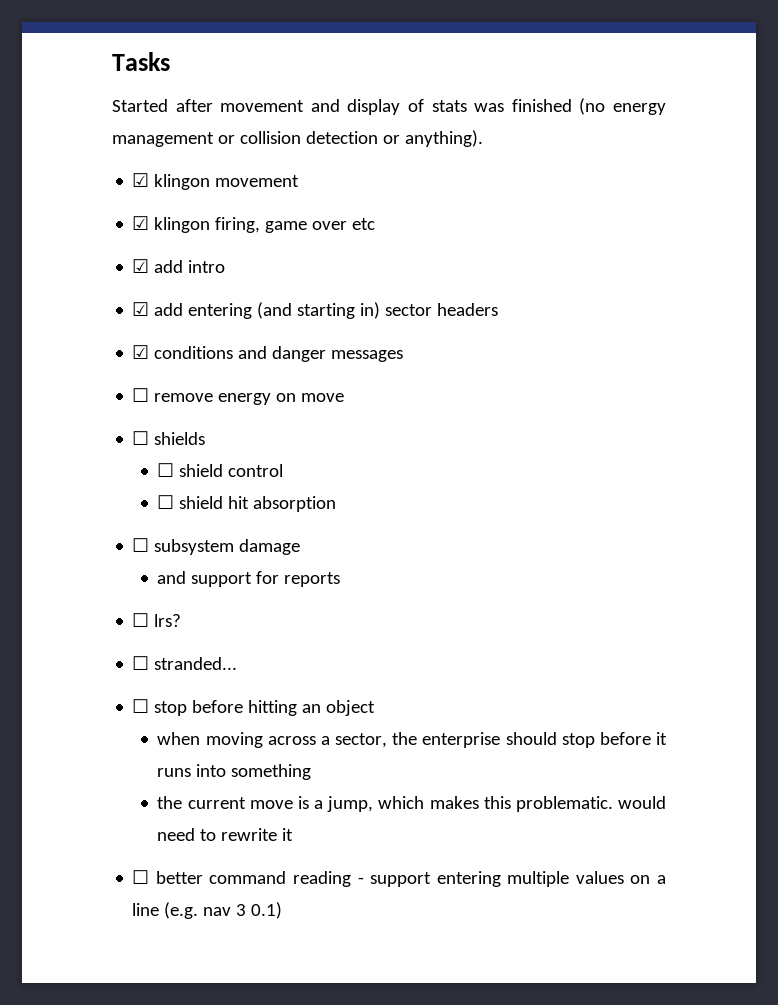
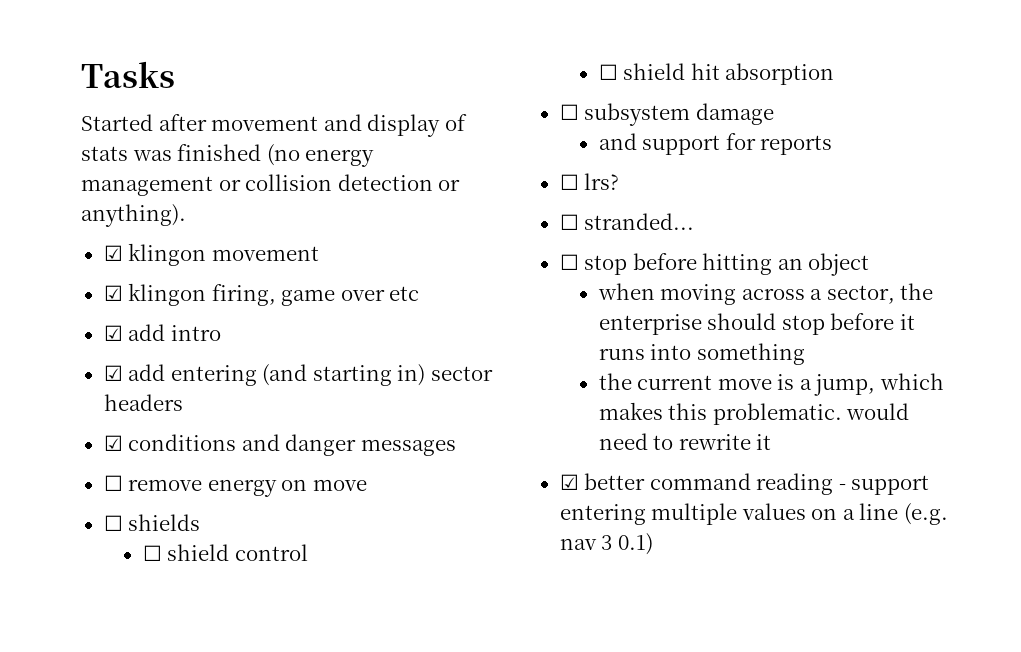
- ☐ better command reading - support entering multiple values on a line (e.g. nav 3 0.1)
+ ☑ better command reading - support entering multiple values on a line (e.g. nav 3 0.1)

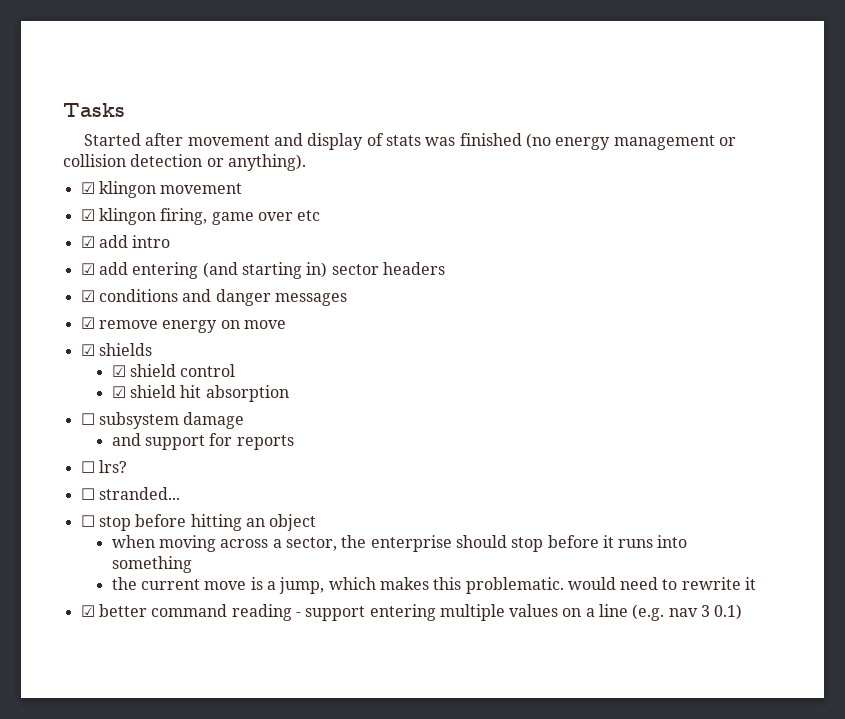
- ☐ remove energy on move
+ ☑ remove energy on move
- ☐ shields
+ ☑ shields
- ☐ shield control
+ ☑ shield control
- ☐ shield hit absorption
+ ☑ shield hit absorption

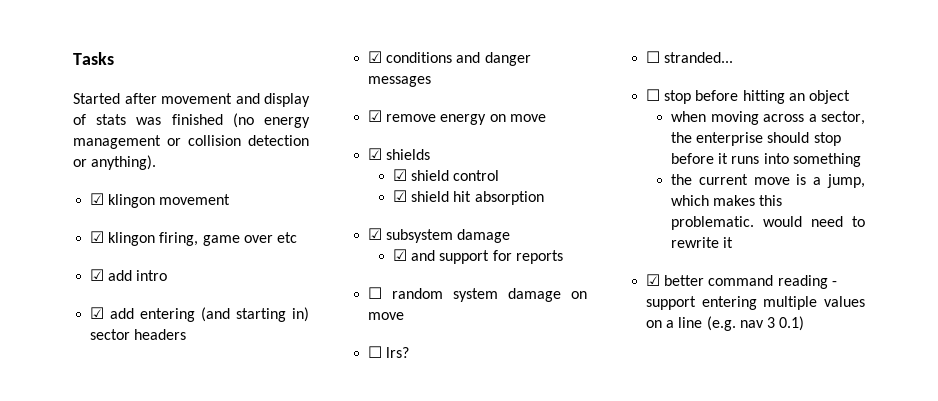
- ☐ subsystem damage
+ ☑ subsystem damage
- and support for reports
+ ☑ and support for reports
+ ☐ random system damage on move

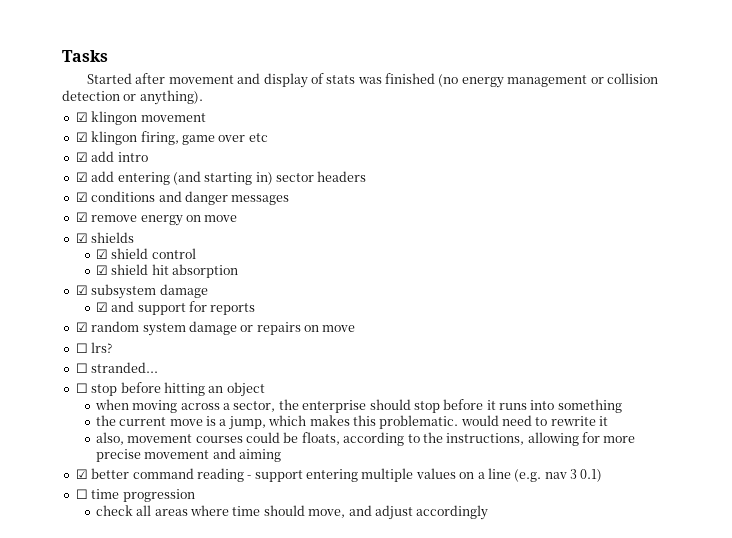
- ☐ random system damage on move
+ ☑ random system damage or repairs on move
+ also, movement courses could be floats, according to the instructions, allowing for more precise movement and aiming
+ ☐ time progression
+ check all areas where time should move, and adjust accordingly

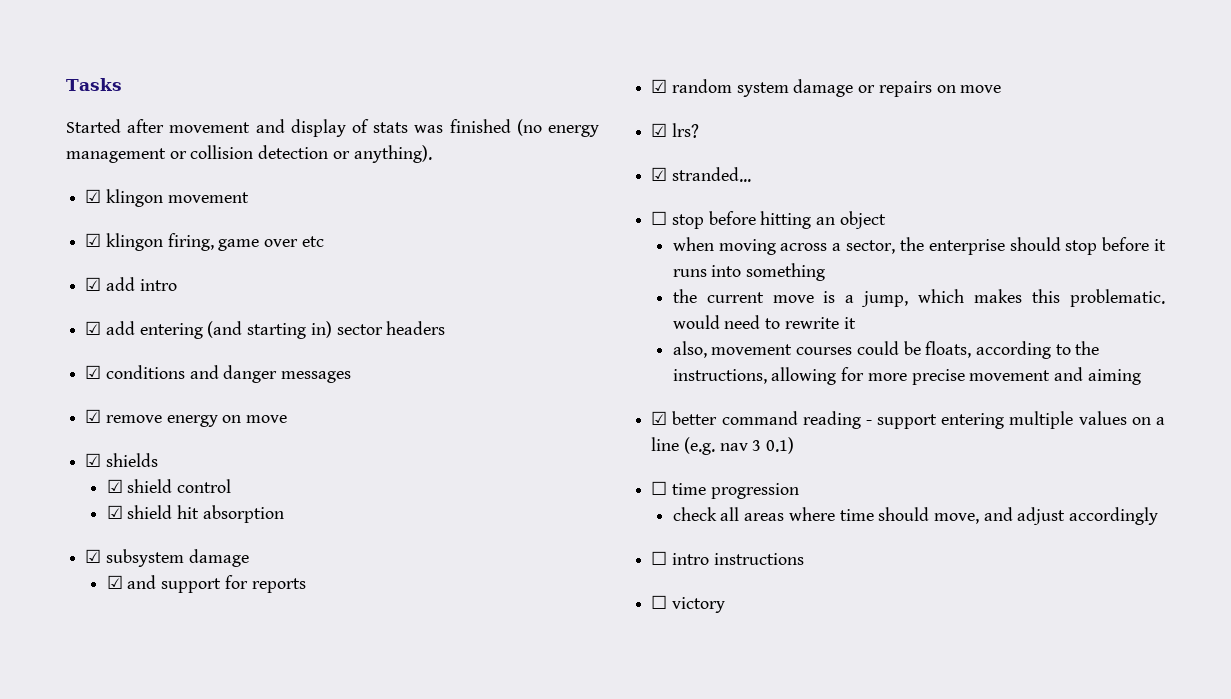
- ☐ lrs?
+ ☑ lrs?
- ☐ stranded...
+ ☑ stranded...
+ ☐ intro instructions
+ ☐ victory

